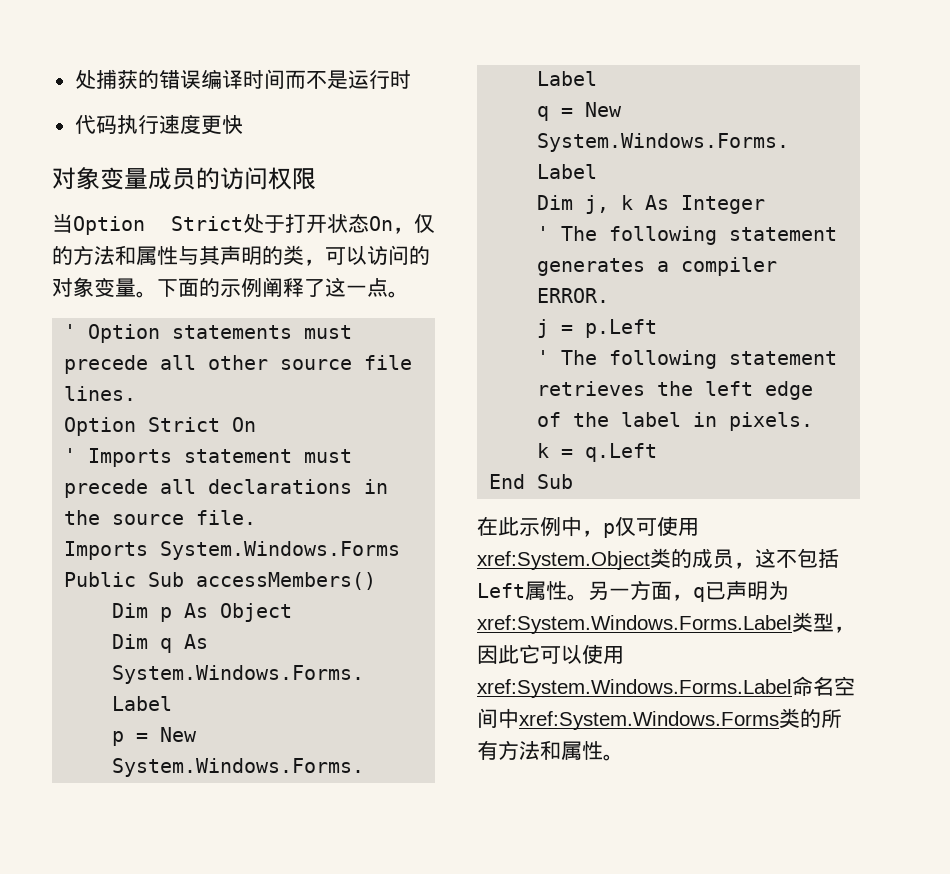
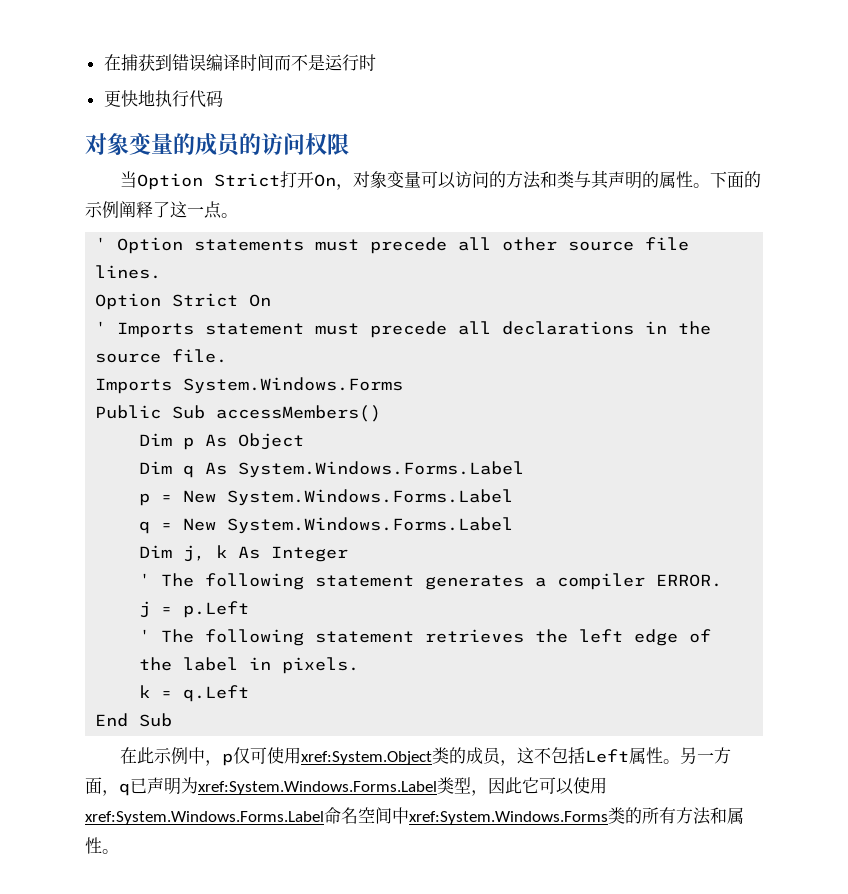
- 处捕获的错误编译时间而不是运行时
+ 在捕获到错误编译时间而不是运行时
- 代码执行速度更快
- 对象变量成员的访问权限
+ 更快地执行代码
+ 对象变量的成员的访问权限
- 当Option Strict处于打开状态On，仅的方法和属性与其声明的类，可以访问的对象变量。
+ 当Option Strict打开On，对象变量可以访问的方法和类与其声明的属性。

